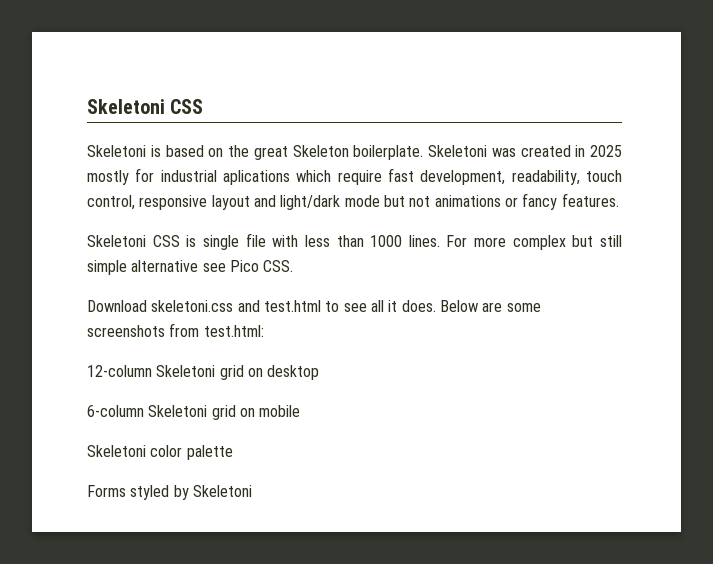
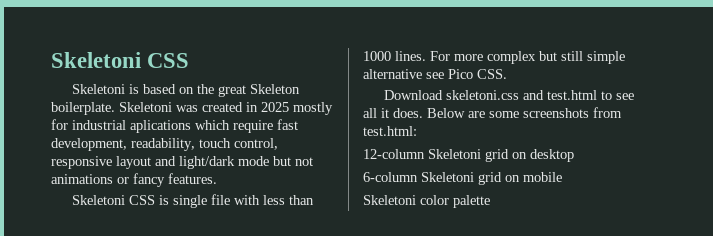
- Forms styled by Skeletoni

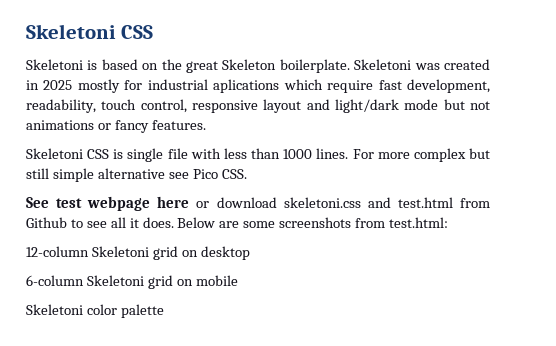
- Download skeletoni.css and test.html to see all it does.
+ See test webpage here or download skeletoni.css and test.html from Github to see all it does.

